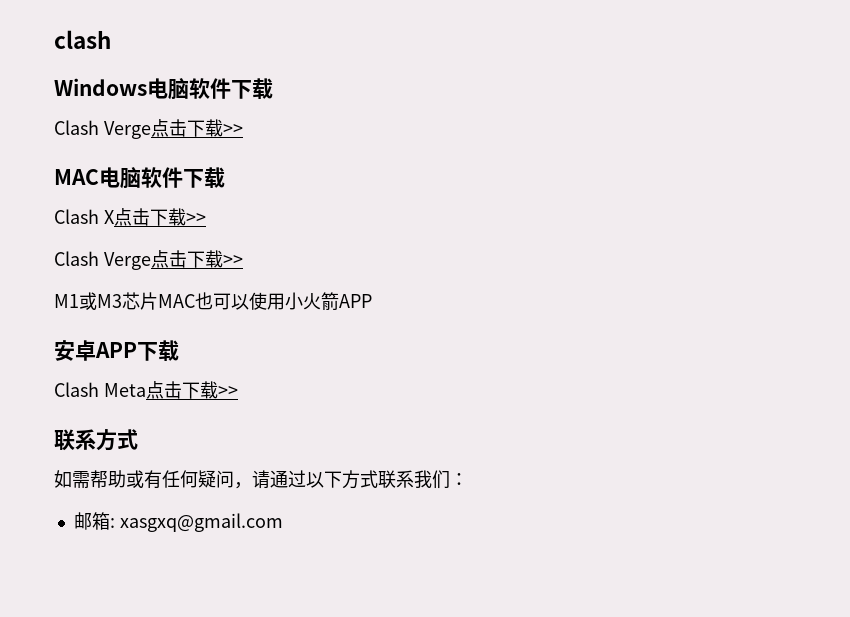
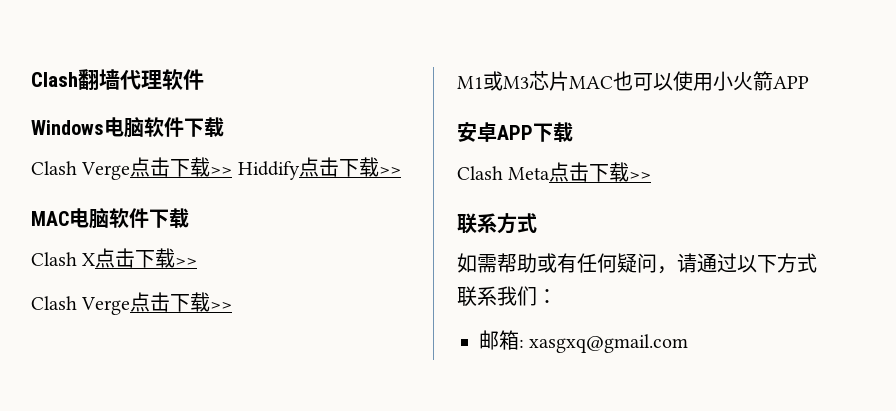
- clash
+ Clash翻墙代理软件
  Windows电脑软件下载
- Clash Verge点击下载>>
+ Clash Verge点击下载>> Hiddify点击下载>>

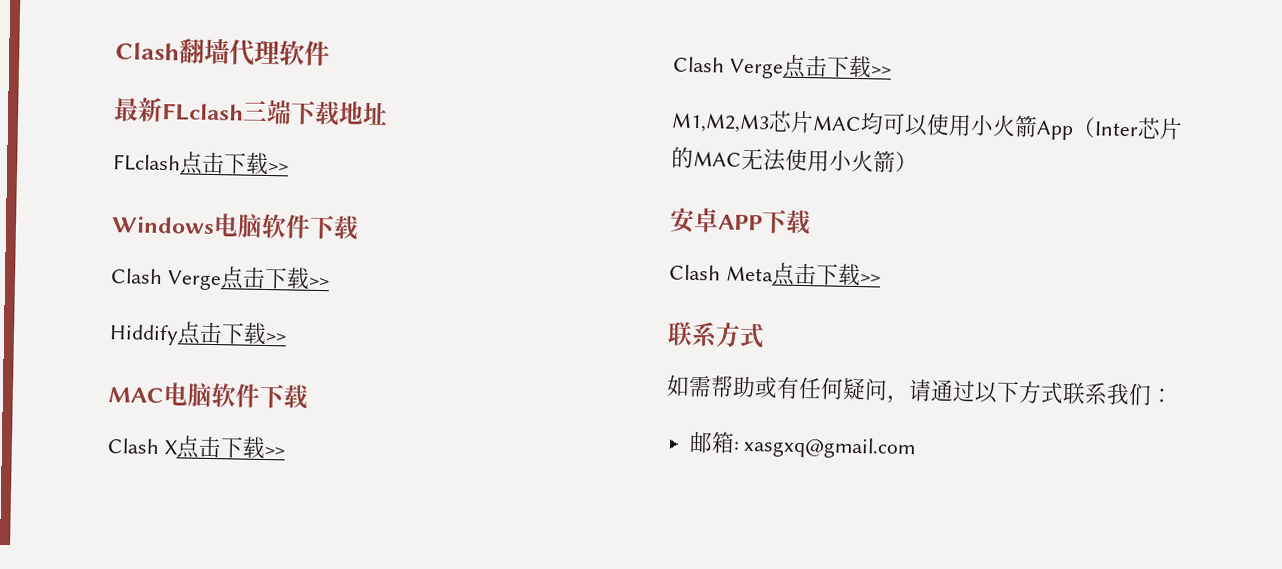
+ 最新FLclash三端下载地址
+ FLclash点击下载>>
  Windows电脑软件下载
- Clash Verge点击下载>> Hiddify点击下载>>
+ Clash Verge点击下载>>
+ Hiddify点击下载>>
- M1或M3芯片MAC也可以使用小火箭APP
+ M1,M2,M3芯片MAC均可以使用小火箭App（Inter芯片的MAC无法使用小火箭）

